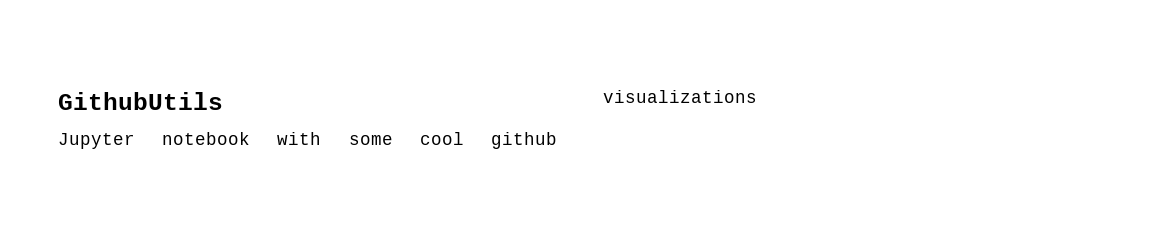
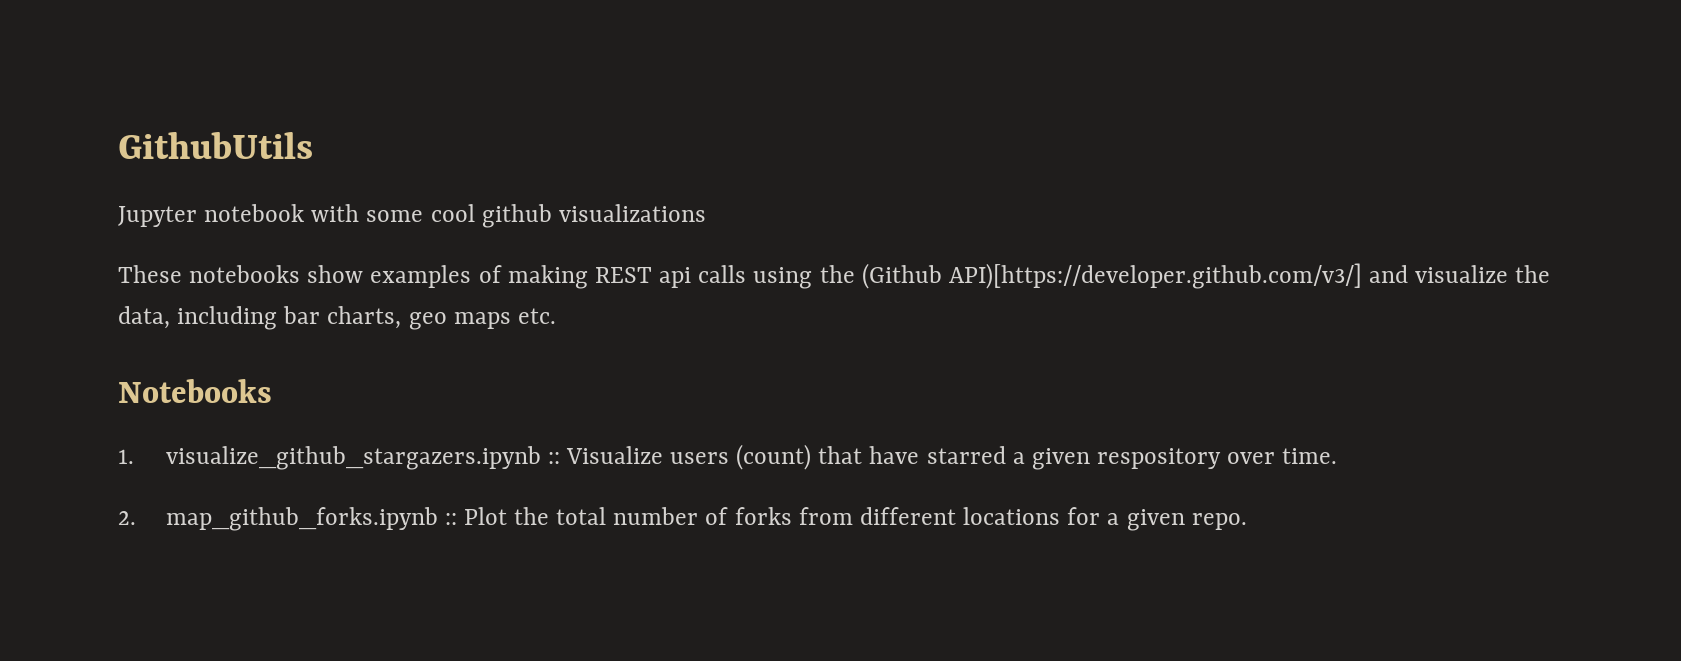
+ These notebooks show examples of making REST api calls using the (Github API)[https://developer.github.com/v3/] and visualize the data, including bar charts, geo maps etc.
+ Notebooks
+ 1. visualize_github_stargazers.ipynb :: Visualize users (count) that have starred a given respository over time.
+ 2. map_github_forks.ipynb :: Plot the total number of forks from different locations for a given repo.

